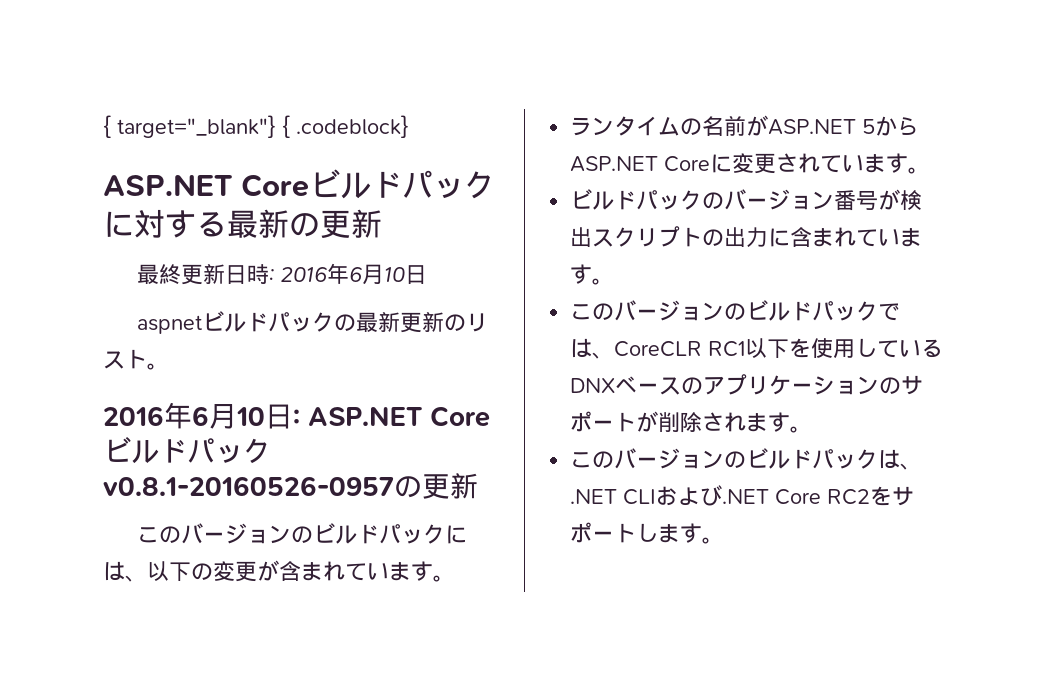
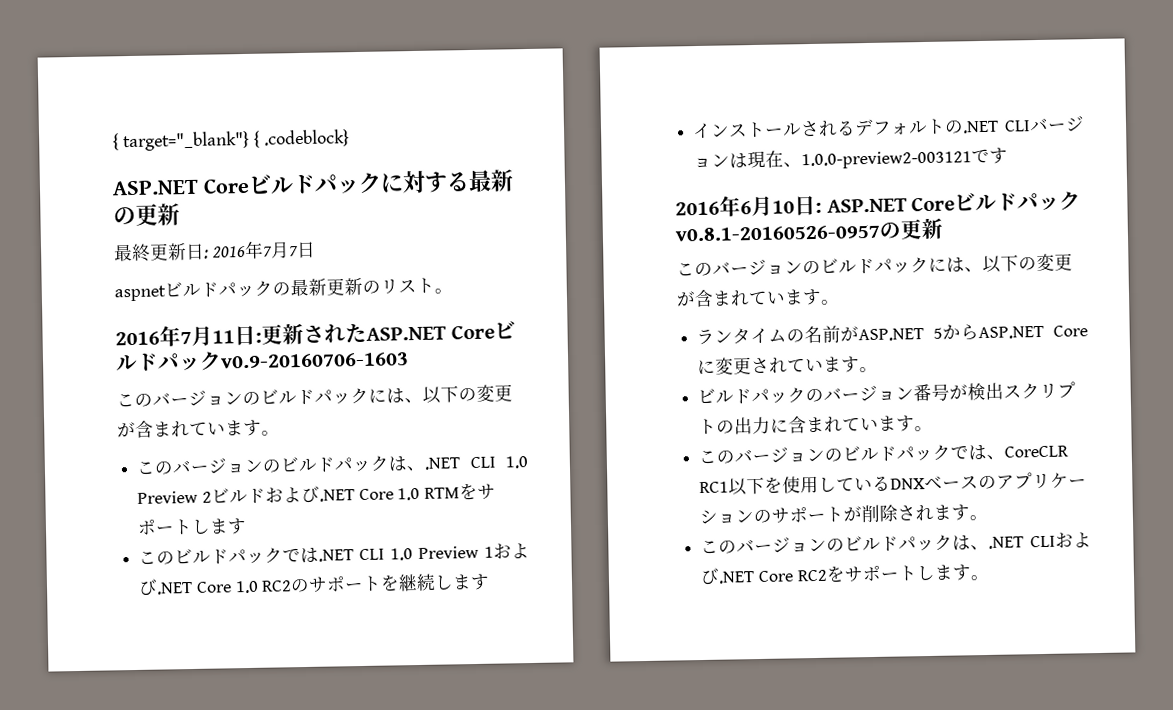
- 最終更新日時: 2016年6月10日
+ 最終更新日: 2016年7月7日
+ 2016年7月11日:更新されたASP.NET Coreビルドパックv0.9-20160706-1603
+ このバージョンのビルドパックには、以下の変更が含まれています。
+ このバージョンのビルドパックは、.NET CLI 1.0 Preview 2ビルドおよび.NET Core 1.0 RTMをサポートします
+ このビルドパックでは.NET CLI 1.0 Preview 1および.NET Core 1.0 RC2のサポートを継続します
+ インストールされるデフォルトの.NET CLIバージョンは現在、1.0.0-preview2-003121です

